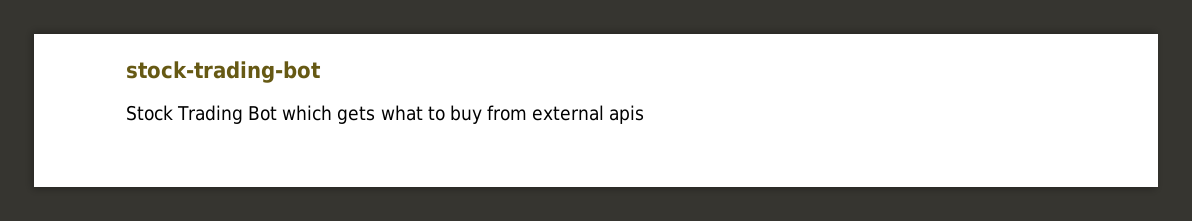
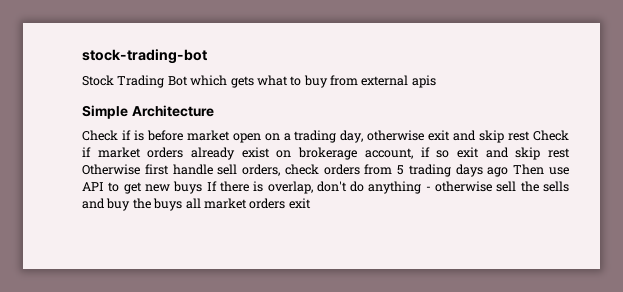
+ Simple Architecture
+ Check if is before market open on a trading day, otherwise exit and skip rest Check if market orders already exist on brokerage account, if so exit and skip rest Otherwise first handle sell orders, check orders from 5 trading days ago Then use API to get new buys If there is overlap, don't do anything - otherwise sell the sells and buy the buys all market orders exit

